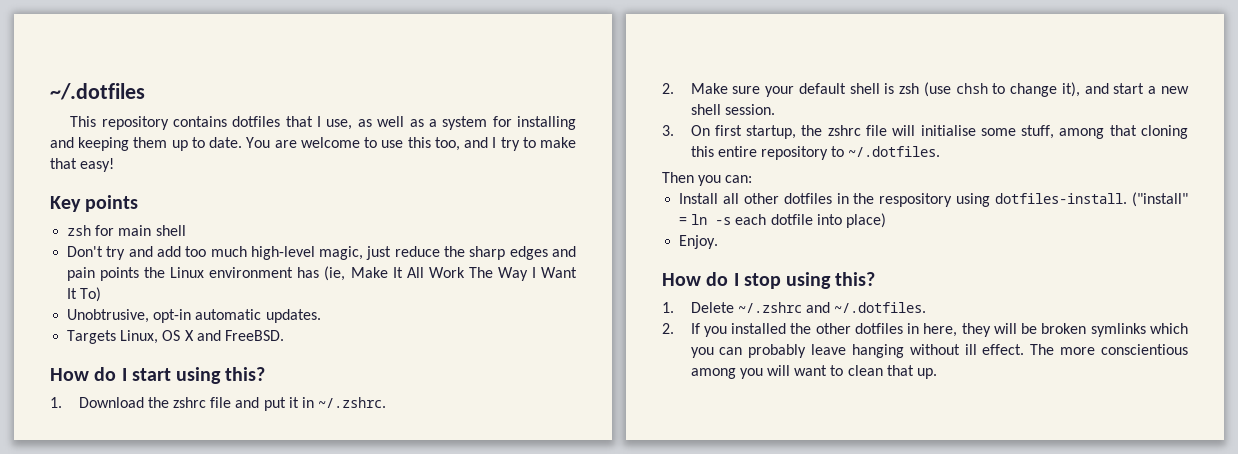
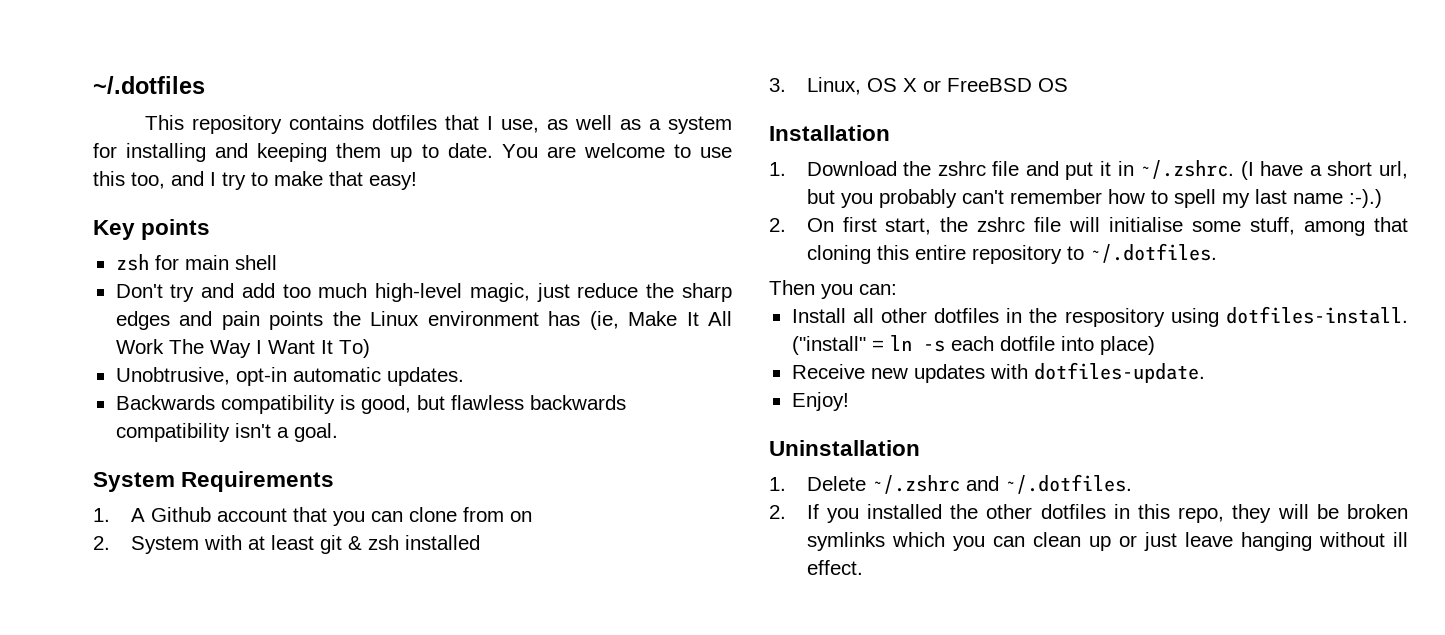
- Targets Linux, OS X and FreeBSD.
- How do I start using this?
+ Backwards compatibility is good, but flawless backwards compatibility isn't a goal.
+ System Requirements
+ 1. A Github account that you can clone from on
+ 2. System with at least git & zsh installed
+ 3. Linux, OS X or FreeBSD OS
+ Installation
- 1. Download the zshrc file and put it in ~/.zshrc.
- 2. Make sure your default shell is zsh (use chsh to change it), and start a new shell session.
- 3. On first startup, the zshrc file will initialise some stuff, among that cloning this entire repository to ~/.dotfiles.
+ 1. Download the zshrc file and put it in ~/.zshrc. (I have a short url, but you probably can't remember how to spell my last name :-).)
+ 2. On first start, the zshrc file will initialise some stuff, among that cloning this entire repository to ~/.dotfiles.
- Enjoy.
- How do I stop using this?
+ Receive new updates with dotfiles-update.
+ Enjoy!
+ Uninstallation
- 2. If you installed the other dotfiles in here, they will be broken symlinks which you can probably leave hanging without ill effect. The more conscientious among you will want to clean that up.
+ 2. If you installed the other dotfiles in this repo, they will be broken symlinks which you can clean up or just leave hanging without ill effect.

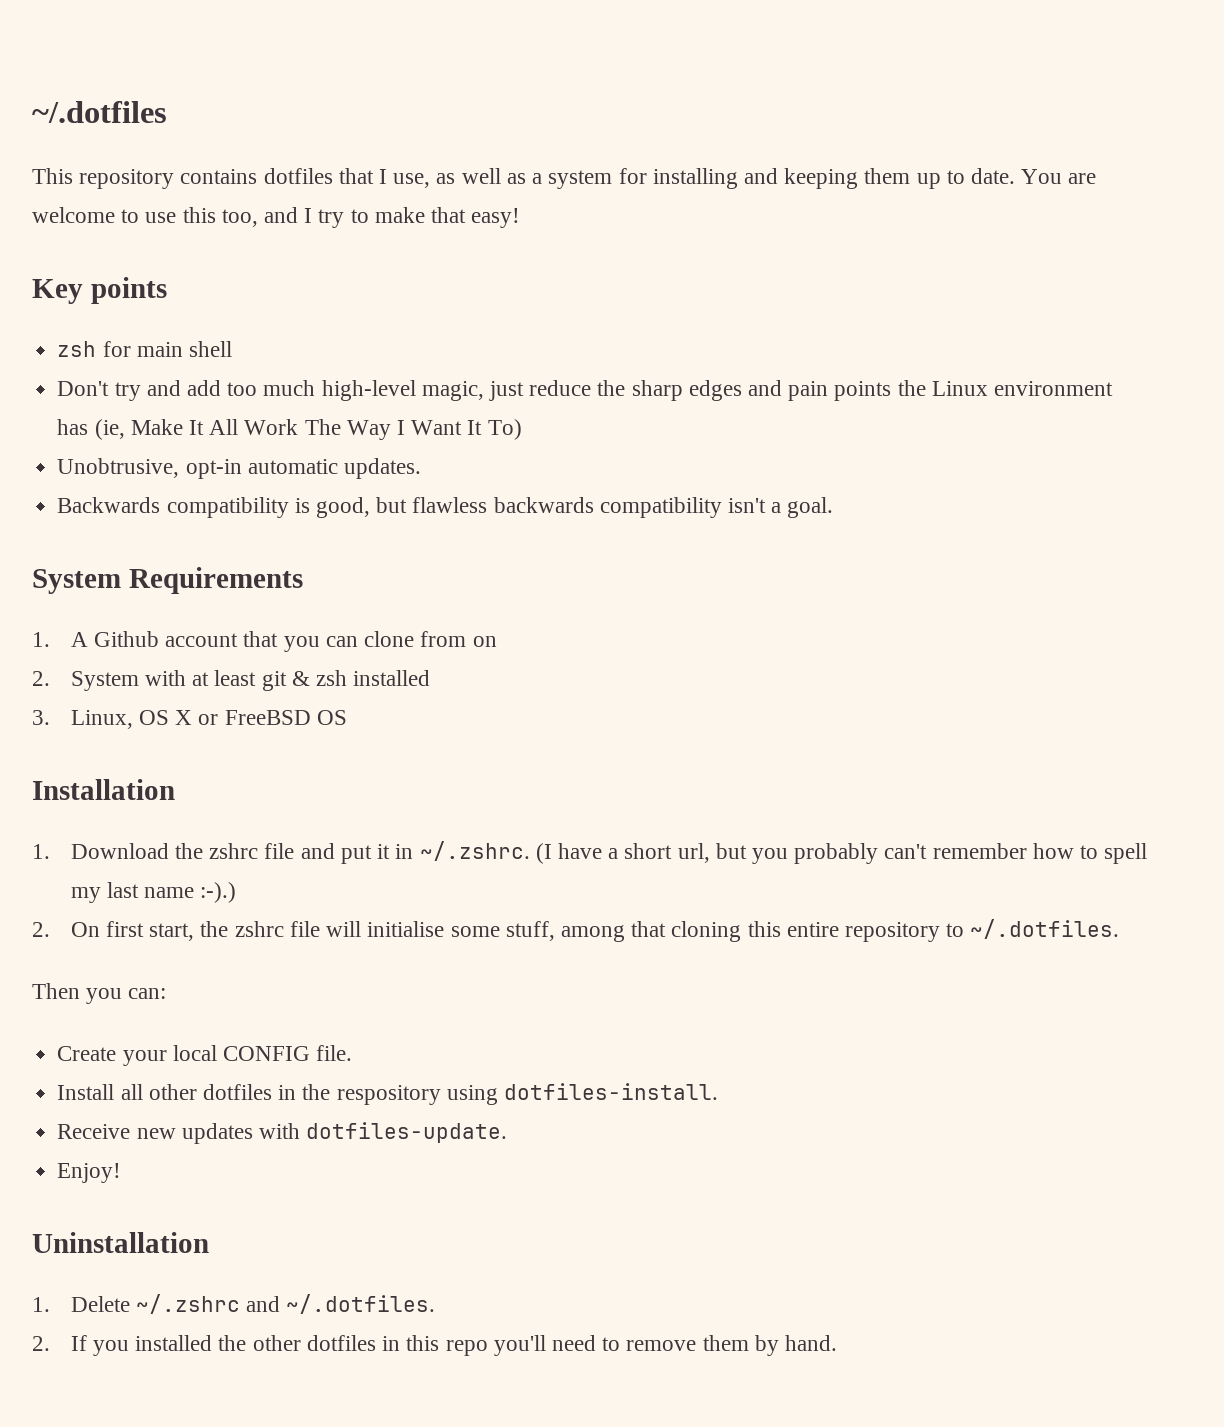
+ Create your local CONFIG file.
- ("install" = ln -s each dotfile into place)
- 2. If you installed the other dotfiles in this repo, they will be broken symlinks which you can clean up or just leave hanging without ill effect.
+ 2. If you installed the other dotfiles in this repo you'll need to remove them by hand.

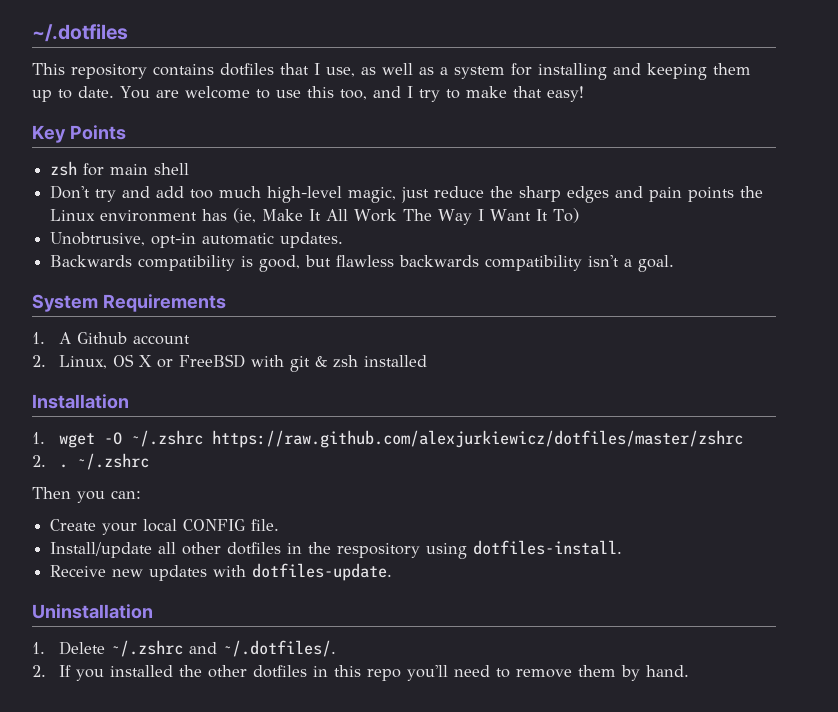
- Key points
+ Key Points
- 1. A Github account that you can clone from on
- 2. System with at least git & zsh installed
- 3. Linux, OS X or FreeBSD OS
+ 1. A Github account
+ 2. Linux, OS X or FreeBSD with git & zsh installed
  Installation
- 1. Download the zshrc file and put it in ~/.zshrc. (I have a short url, but you probably can't remember how to spell my last name :-).)
- 2. On first start, the zshrc file will initialise some stuff, among that cloning this entire repository to ~/.dotfiles.
+ 1. wget -O ~/.zshrc https://raw.github.com/alexjurkiewicz/dotfiles/master/zshrc
+ 2. . ~/.zshrc
- Install all other dotfiles in the respository using dotfiles-install.
+ Install/update all other dotfiles in the respository using dotfiles-install.
- Enjoy!
- 1. Delete ~/.zshrc and ~/.dotfiles.
+ 1. Delete ~/.zshrc and ~/.dotfiles/.

